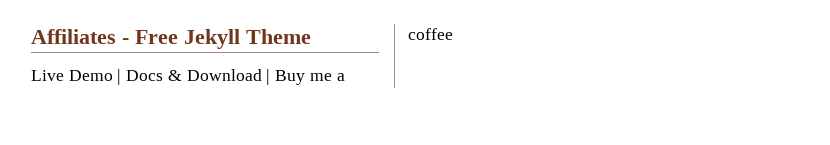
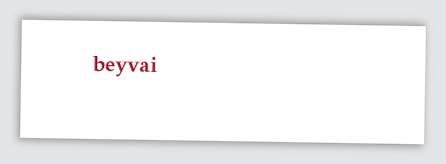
- Affiliates - Free Jekyll Theme
- Live Demo | Docs & Download | Buy me a coffee
+ beyvai

